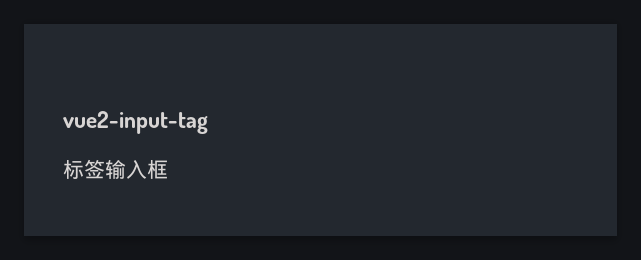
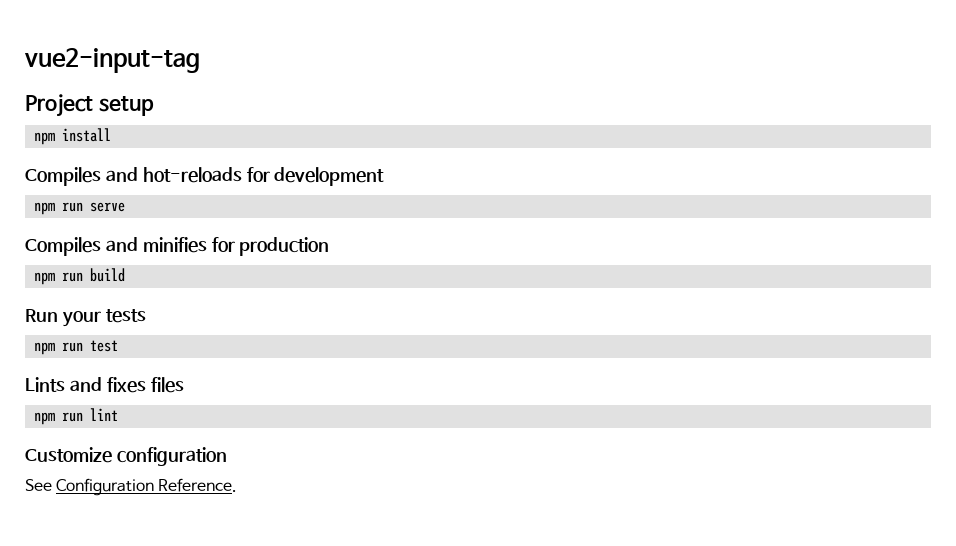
- 标签输入框
+ Project setup
+ npm install
+ Compiles and hot-reloads for development
+ npm run serve
+ Compiles and minifies for production
+ npm run build
+ Run your tests
+ npm run test
+ Lints and fixes files
+ npm run lint
+ Customize configuration
+ See Configuration Reference.

